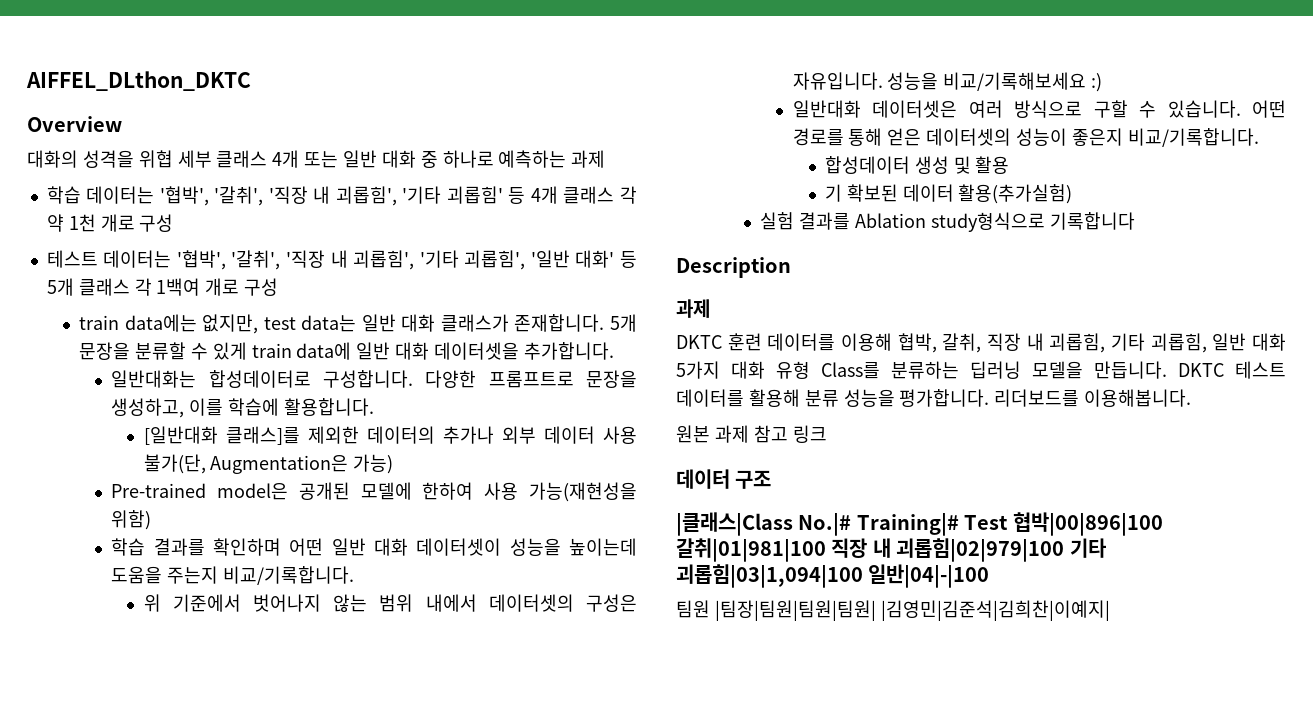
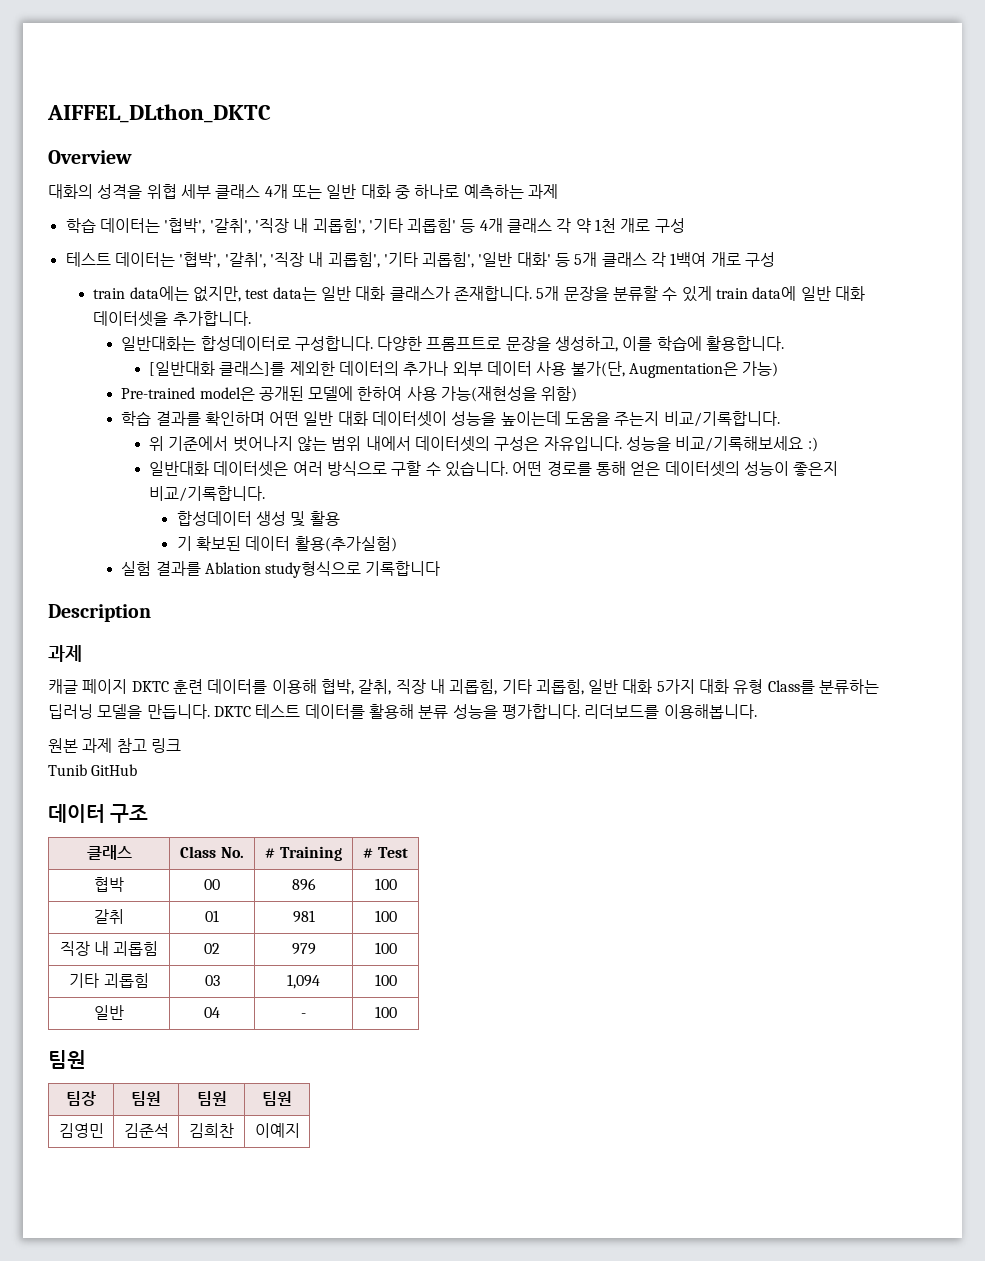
- DKTC 훈련 데이터를 이용해 협박, 갈취, 직장 내 괴롭힘, 기타 괴롭힘, 일반 대화 5가지 대화 유형 Class를 분류하는 딥러닝 모델을 만듭니다.
+ 캐글 페이지 DKTC 훈련 데이터를 이용해 협박, 갈취, 직장 내 괴롭힘, 기타 괴롭힘, 일반 대화 5가지 대화 유형 Class를 분류하는 딥러닝 모델을 만듭니다.
+ Tunib GitHub
- |클래스|Class No.|# Training|# Test 협박|00|896|100 갈취|01|981|100 직장 내 괴롭힘|02|979|100 기타 괴롭힘|03|1,094|100 일반|04|-|100
- 팀원 |팀장|팀원|팀원|팀원| |김영민|김준석|김희찬|이예지|
+ 클래스 | Class No. | # Training | # Test
+ 협박 | 00 | 896 | 100
+ 갈취 | 01 | 981 | 100
+ 직장 내 괴롭힘 | 02 | 979 | 100
+ 기타 괴롭힘 | 03 | 1,094 | 100
+ 일반 | 04 | - | 100
+ 팀원
+ 팀장 | 팀원 | 팀원 | 팀원
+ 김영민 | 김준석 | 김희찬 | 이예지

